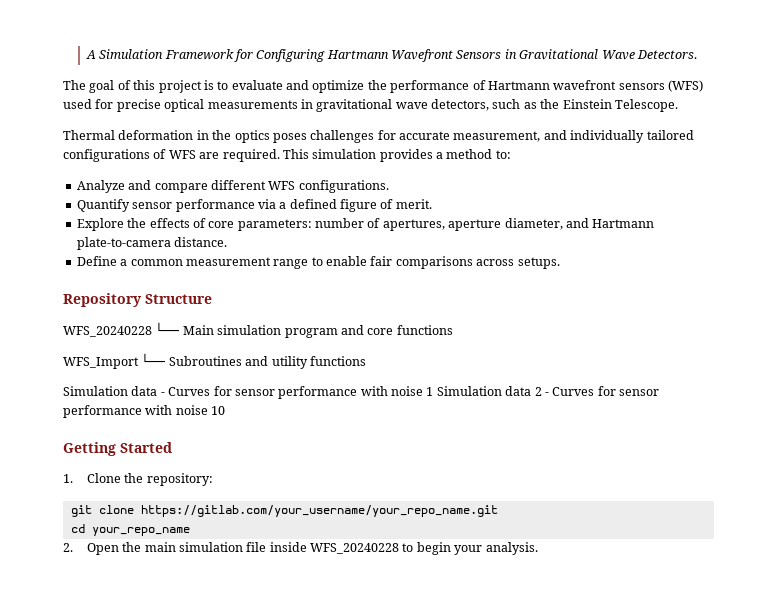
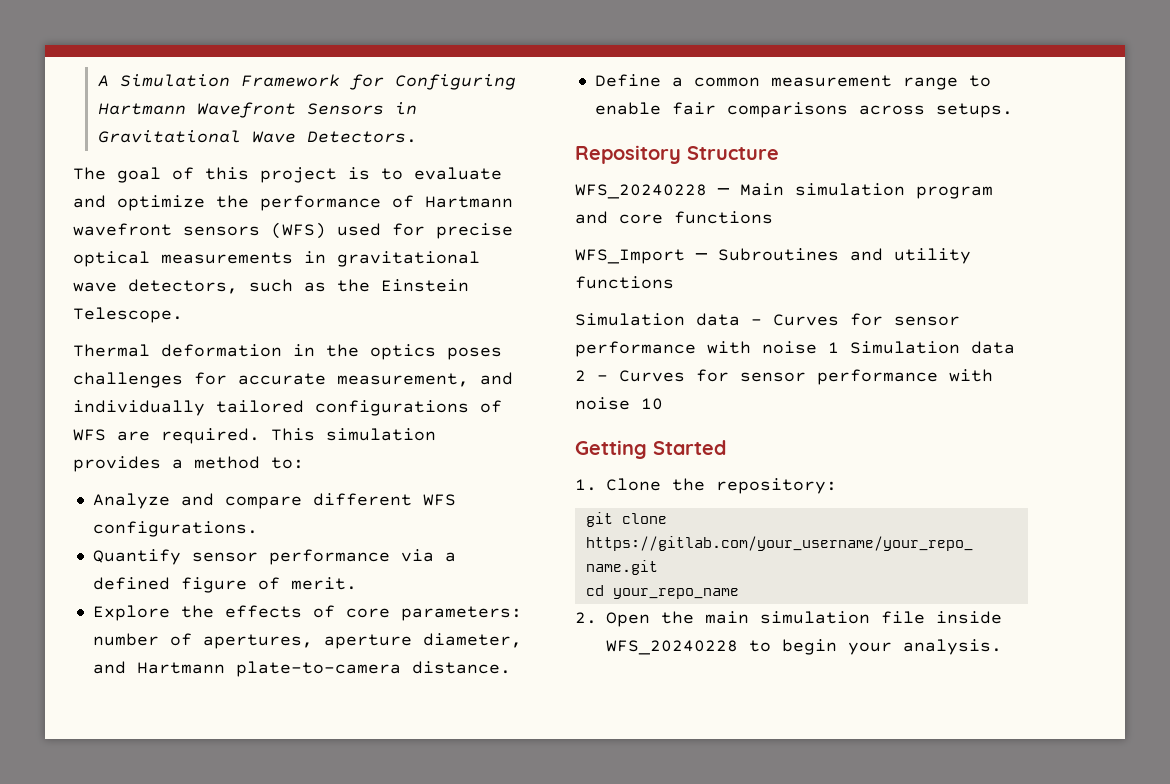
- WFS_20240228 └── Main simulation program and core functions
+ WFS_20240228 ─ Main simulation program and core functions
- WFS_Import └── Subroutines and utility functions
+ WFS_Import ─ Subroutines and utility functions

